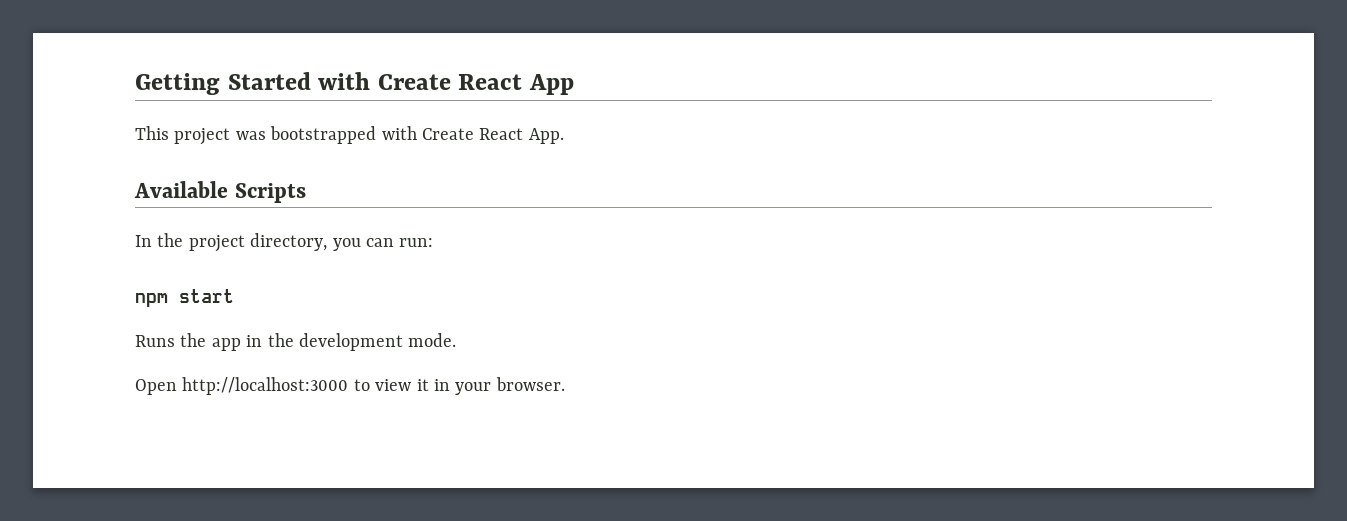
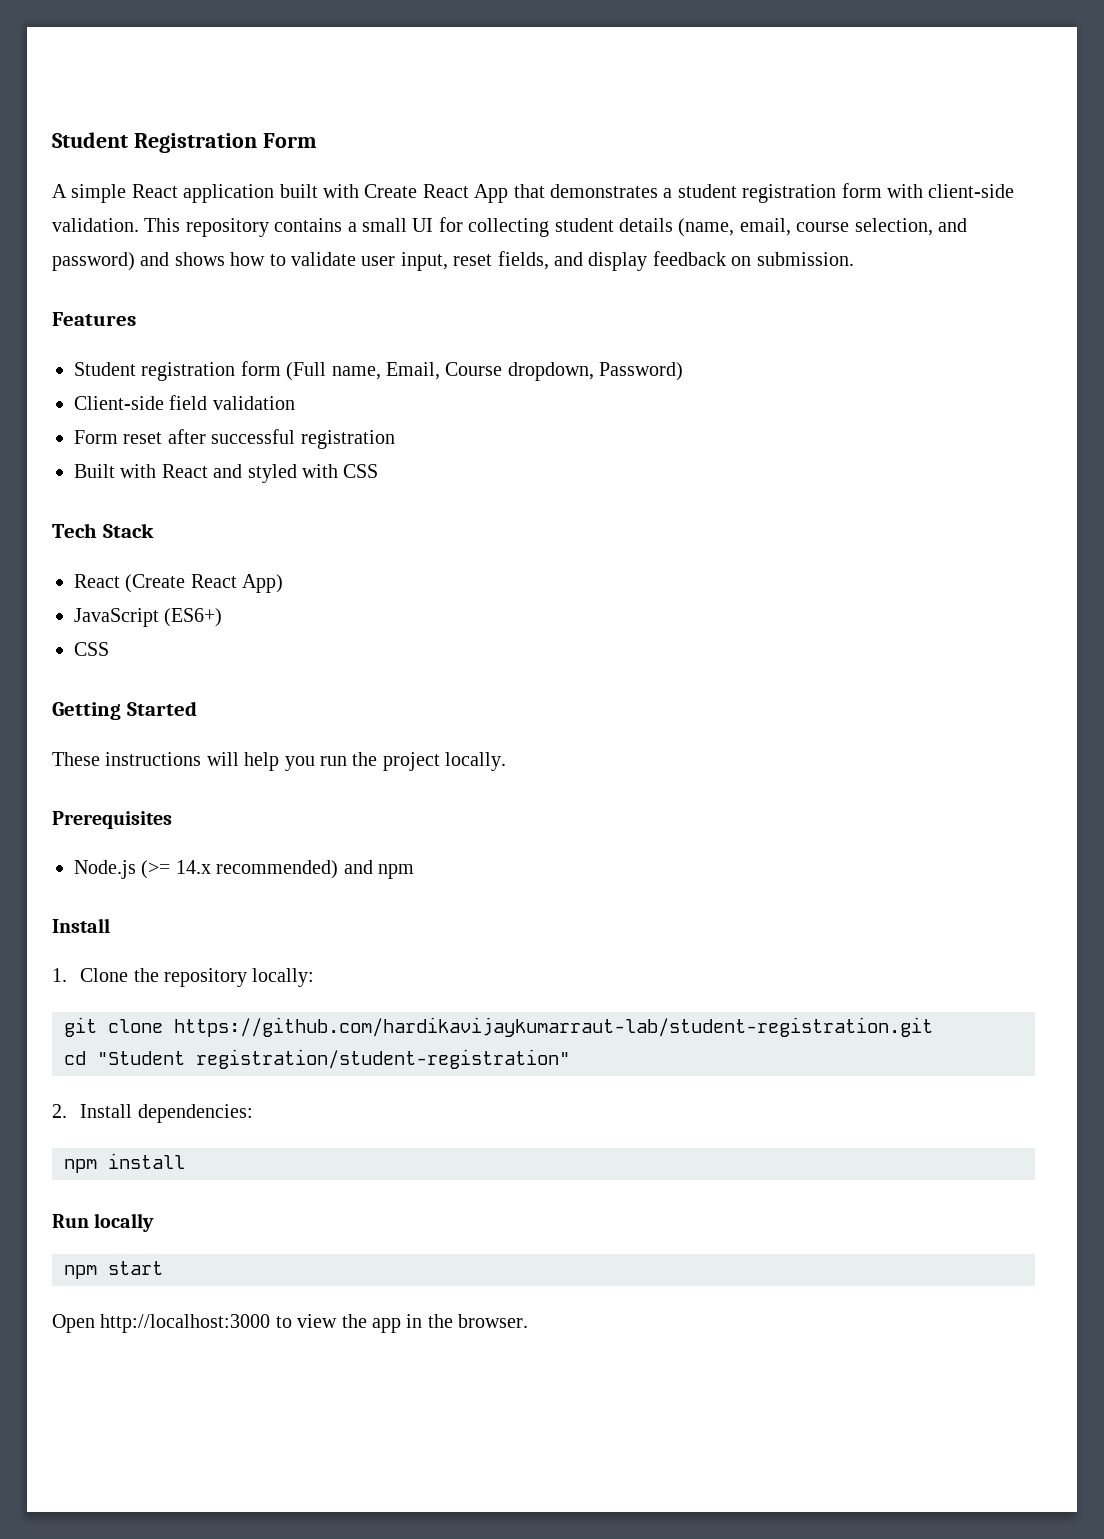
- Getting Started with Create React App
- This project was bootstrapped with Create React App.
- Available Scripts
- In the project directory, you can run:
+ Student Registration Form
+ A simple React application built with Create React App that demonstrates a student registration form with client-side validation. This repository contains a small UI for collecting student details (name, email, course selection, and password) and shows how to validate user input, reset fields, and display feedback on submission.
+ Features
+ Student registration form (Full name, Email, Course dropdown, Password)
+ Client-side field validation
+ Form reset after successful registration
+ Built with React and styled with CSS
+ Tech Stack
+ React (Create React App)
+ JavaScript (ES6+)
+ CSS
+ Getting Started
+ These instructions will help you run the project locally.
+ Prerequisites
+ Node.js (>= 14.x recommended) and npm
+ Install
+ 1. Clone the repository locally:
+ git clone https://github.com/hardikavijaykumarraut-lab/student-registration.git
+ cd "Student registration/student-registration"
+ 2. Install dependencies:
+ npm install
+ Run locally
  npm start
- Runs the app in the development mode.
- Open http://localhost:3000 to view it in your browser.
+ Open http://localhost:3000 to view the app in the browser.

